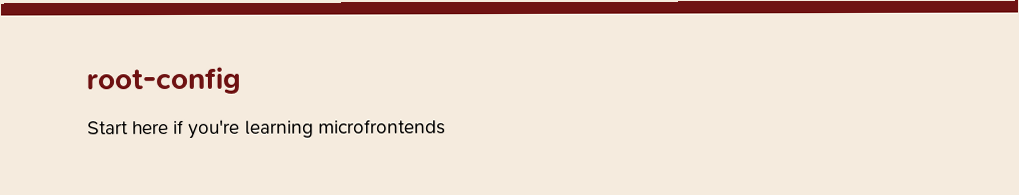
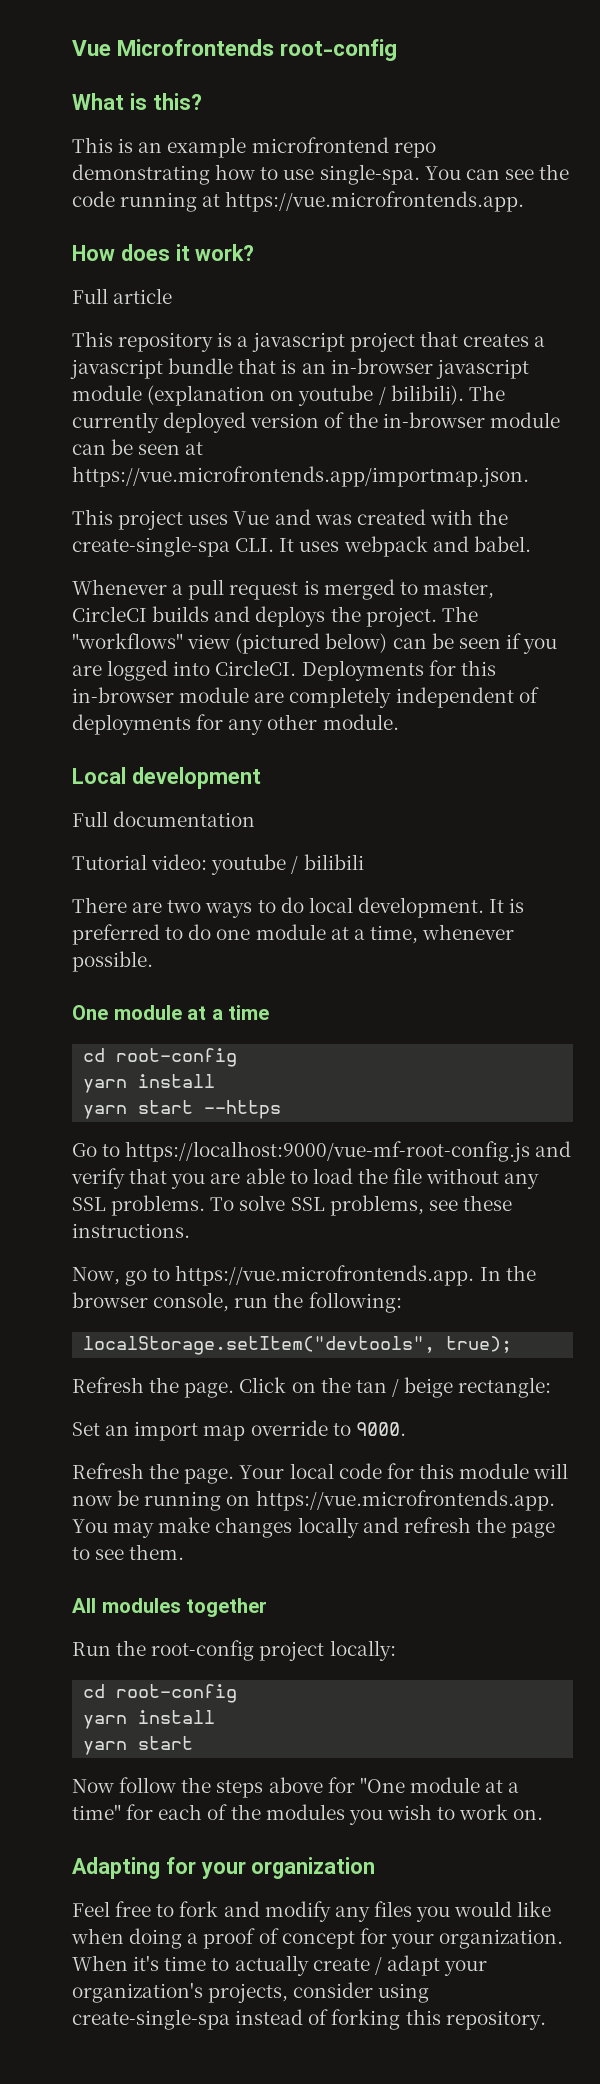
- root-config
- Start here if you're learning microfrontends
+ Vue Microfrontends root-config
+ What is this?
+ This is an example microfrontend repo demonstrating how to use single-spa. You can see the code running at https://vue.microfrontends.app.
+ How does it work?
+ Full article
+ This repository is a javascript project that creates a javascript bundle that is an in-browser javascript module (explanation on youtube / bilibili). The currently deployed version of the in-browser module can be seen at https://vue.microfrontends.app/importmap.json.
+ This project uses Vue and was created with the create-single-spa CLI. It uses webpack and babel.
+ Whenever a pull request is merged to master, CircleCI builds and deploys the project. The "workflows" view (pictured below) can be seen if you are logged into CircleCI. Deployments for this in-browser module are completely independent of deployments for any other module.
+ Local development
+ Full documentation
+ Tutorial video: youtube / bilibili
+ There are two ways to do local development. It is preferred to do one module at a time, whenever possible.
+ One module at a time
+ cd root-config
+ yarn install
+ yarn start --https
+ Go to https://localhost:9000/vue-mf-root-config.js and verify that you are able to load the file without any SSL problems. To solve SSL problems, see these instructions.
+ Now, go to https://vue.microfrontends.app. In the browser console, run the following:
+ localStorage.setItem("devtools", true);
+ Refresh the page. Click on the tan / beige rectangle:
+ Set an import map override to 9000.
+ Refresh the page. Your local code for this module will now be running on https://vue.microfrontends.app. You may make changes locally and refresh the page to see them.
+ All modules together
+ Run the root-config project locally:
+ cd root-config
+ yarn install
+ yarn start
+ Now follow the steps above for "One module at a time" for each of the modules you wish to work on.
+ Adapting for your organization
+ Feel free to fork and modify any files you would like when doing a proof of concept for your organization. When it's time to actually create / adapt your organization's projects, consider using create-single-spa instead of forking this repository.

